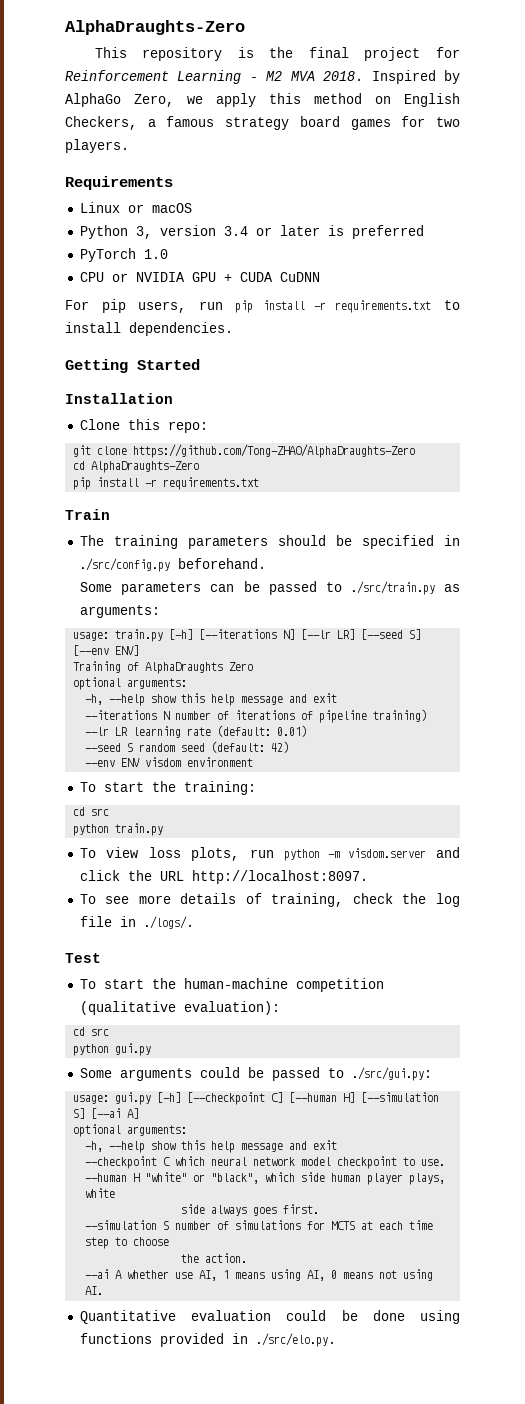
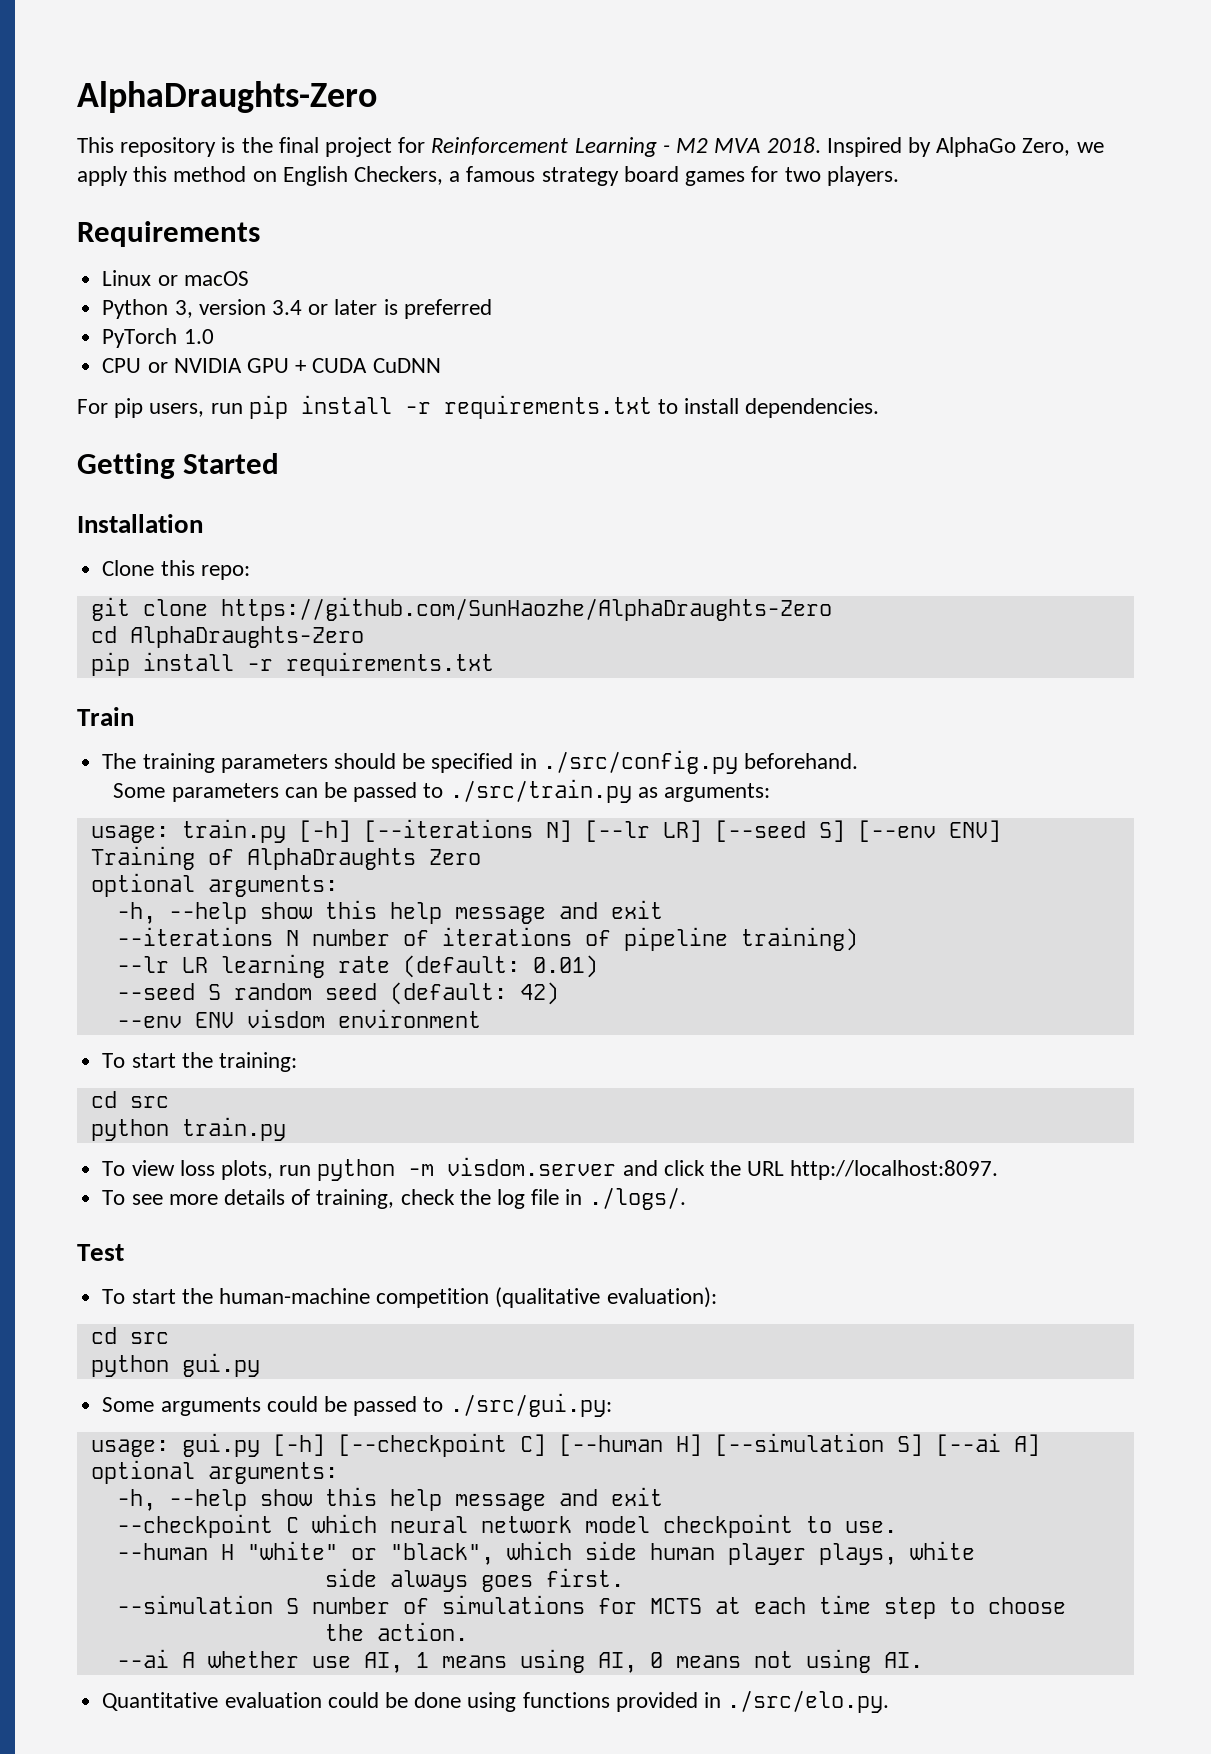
- git clone https://github.com/Tong-ZHAO/AlphaDraughts-Zero
+ git clone https://github.com/SunHaozhe/AlphaDraughts-Zero

